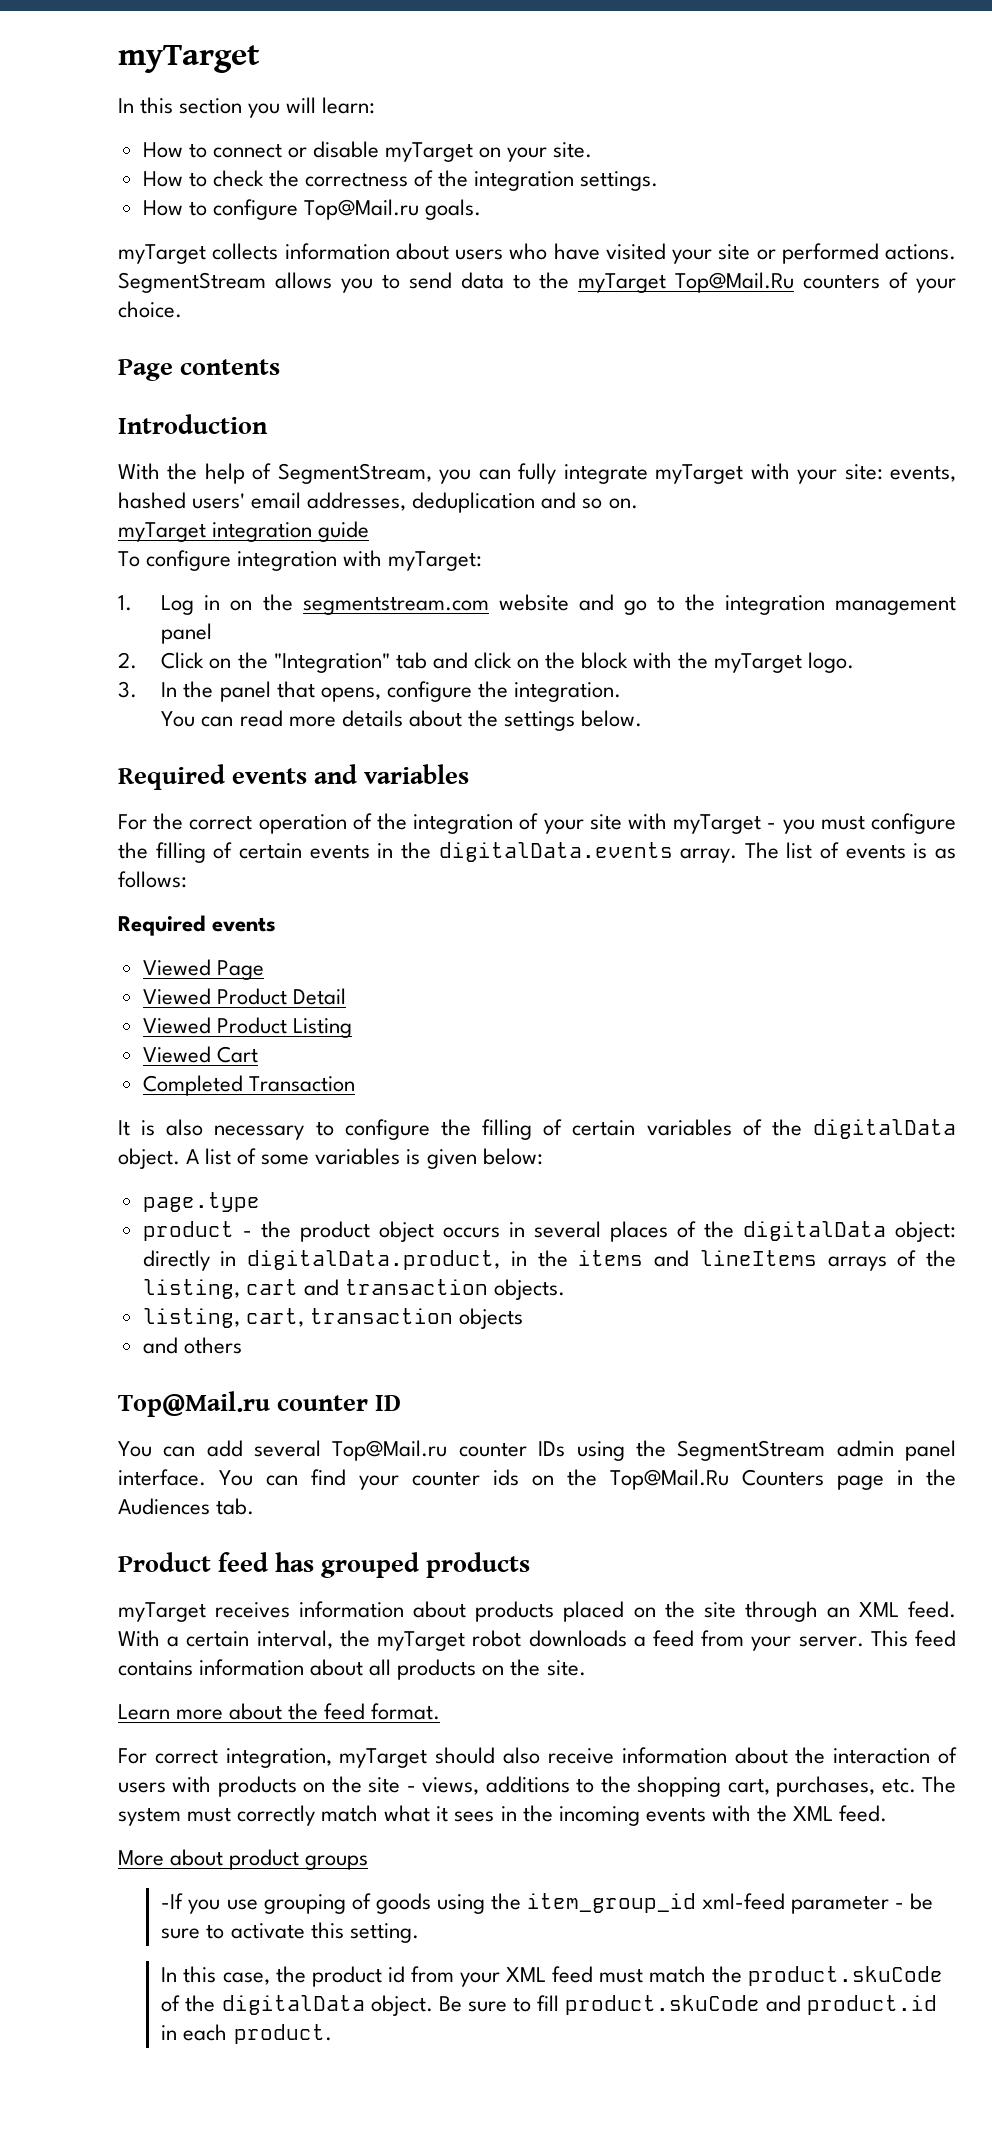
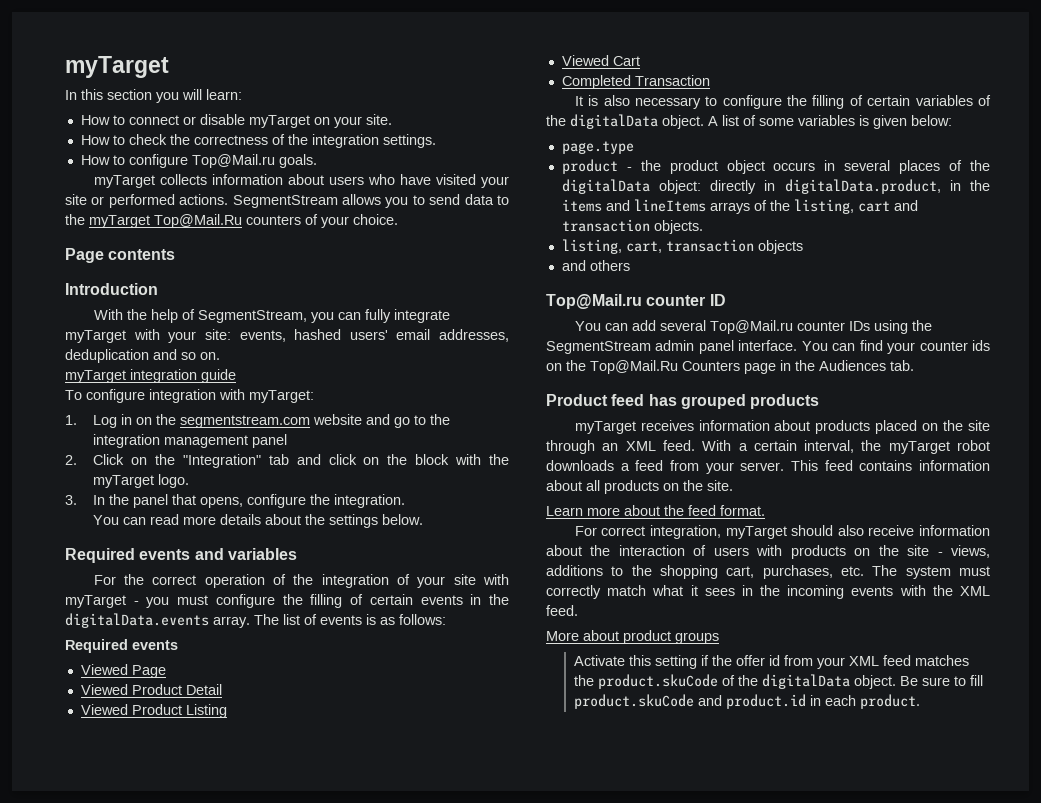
- -If you use grouping of goods using the item_group_id xml-feed parameter - be sure to activate this setting.
- In this case, the product id from your XML feed must match the product.skuCode of the digitalData object.
+ Activate this setting if the offer id from your XML feed matches the product.skuCode of the digitalData object.

